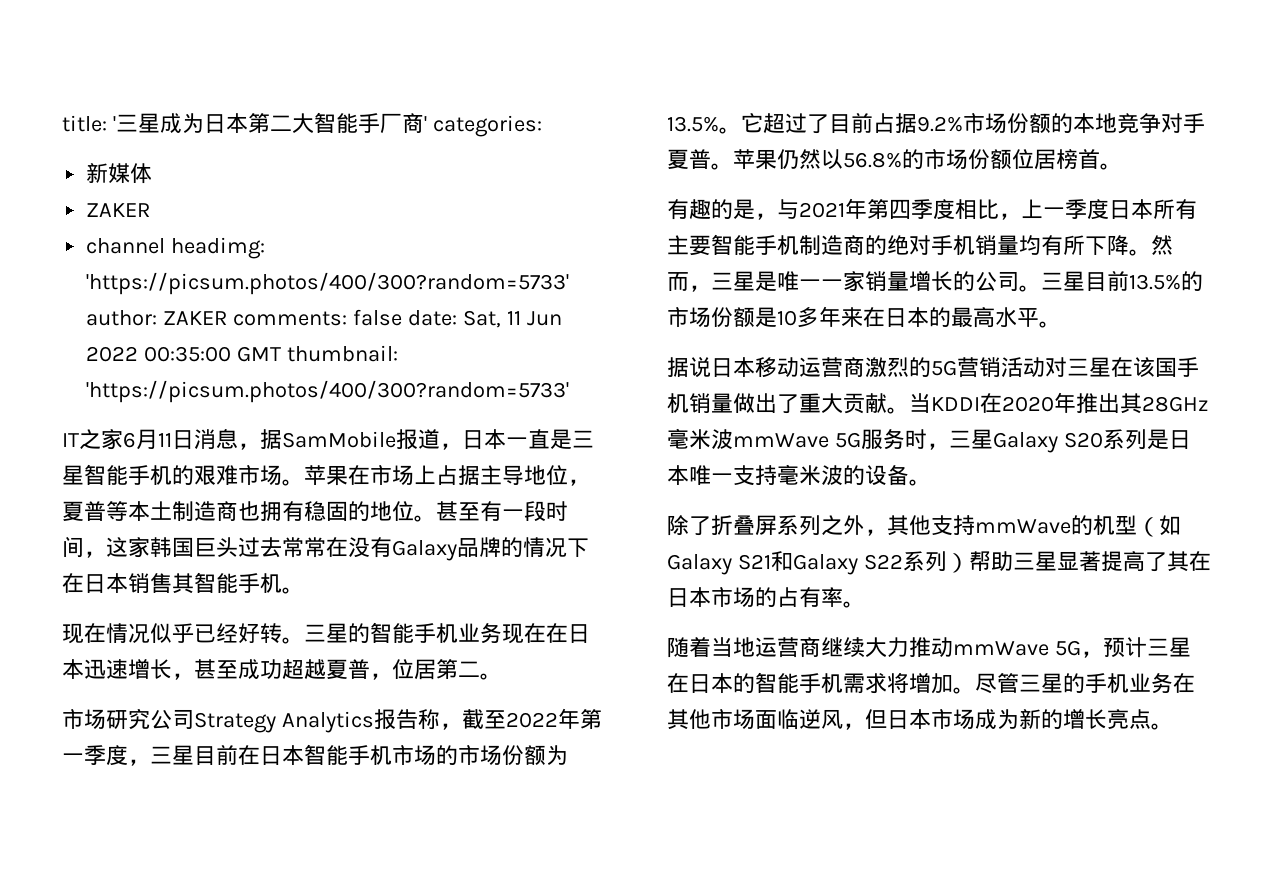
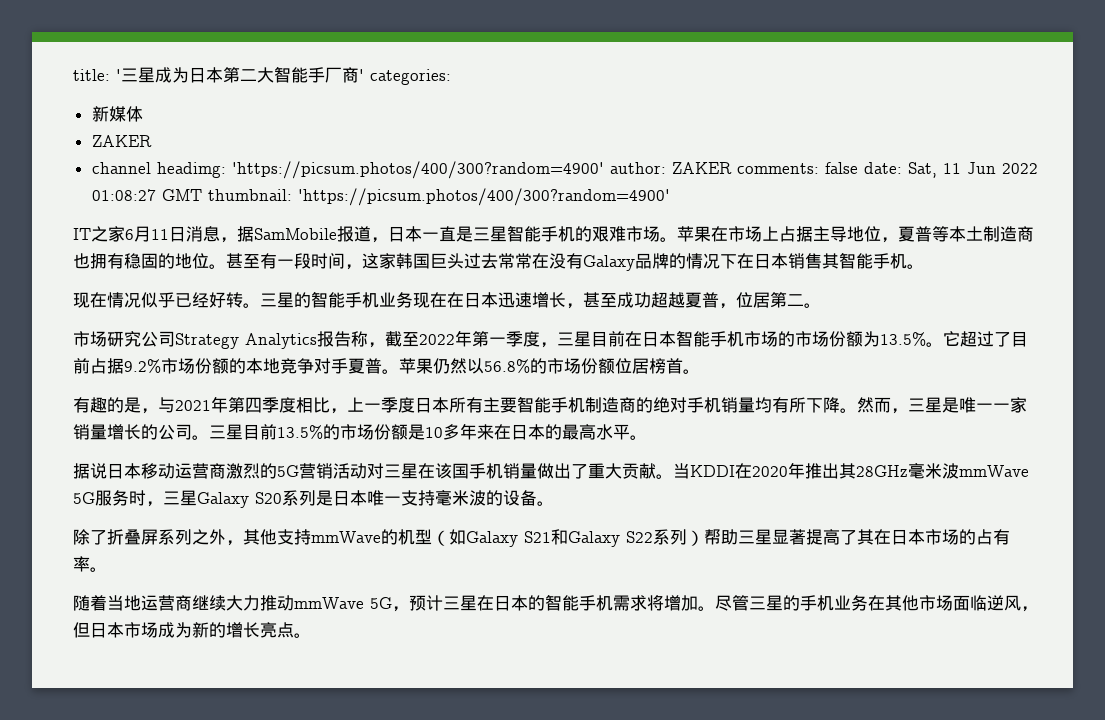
- channel headimg: 'https://picsum.photos/400/300?random=5733' author: ZAKER comments: false date: Sat, 11 Jun 2022 00:35:00 GMT thumbnail: 'https://picsum.photos/400/300?random=5733'
+ channel headimg: 'https://picsum.photos/400/300?random=4900' author: ZAKER comments: false date: Sat, 11 Jun 2022 01:08:27 GMT thumbnail: 'https://picsum.photos/400/300?random=4900'

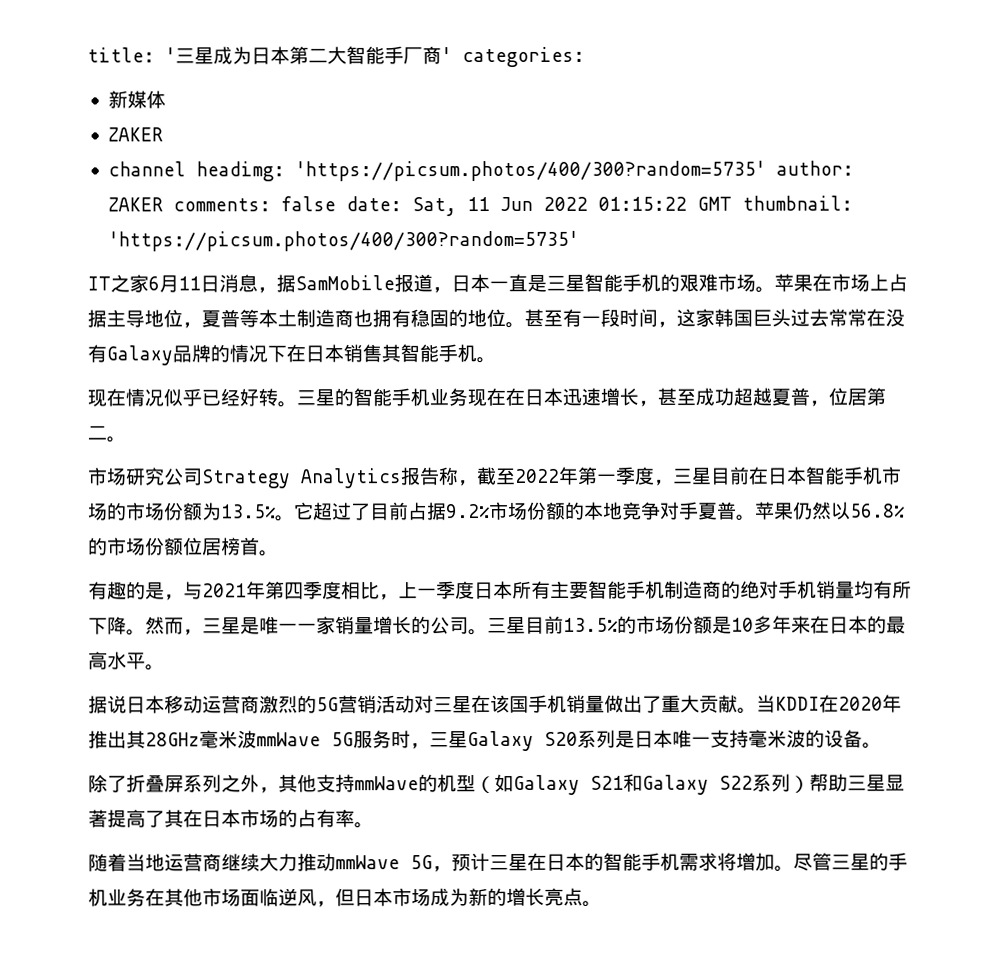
- channel headimg: 'https://picsum.photos/400/300?random=4900' author: ZAKER comments: false date: Sat, 11 Jun 2022 01:08:27 GMT thumbnail: 'https://picsum.photos/400/300?random=4900'
+ channel headimg: 'https://picsum.photos/400/300?random=5735' author: ZAKER comments: false date: Sat, 11 Jun 2022 01:15:22 GMT thumbnail: 'https://picsum.photos/400/300?random=5735'

